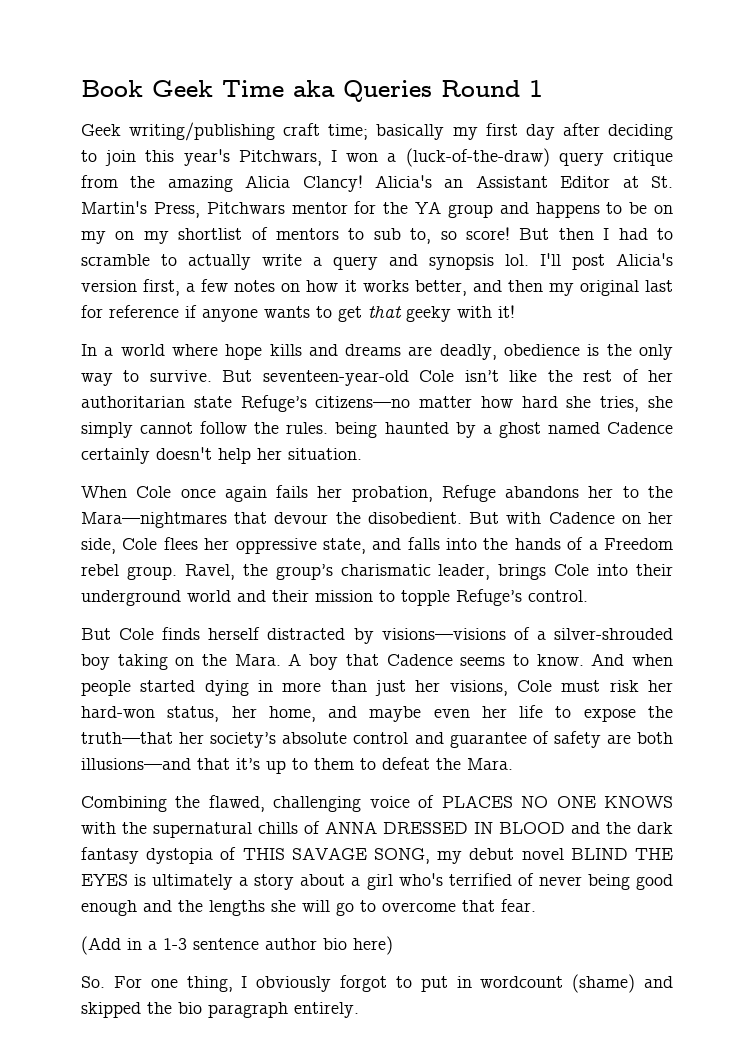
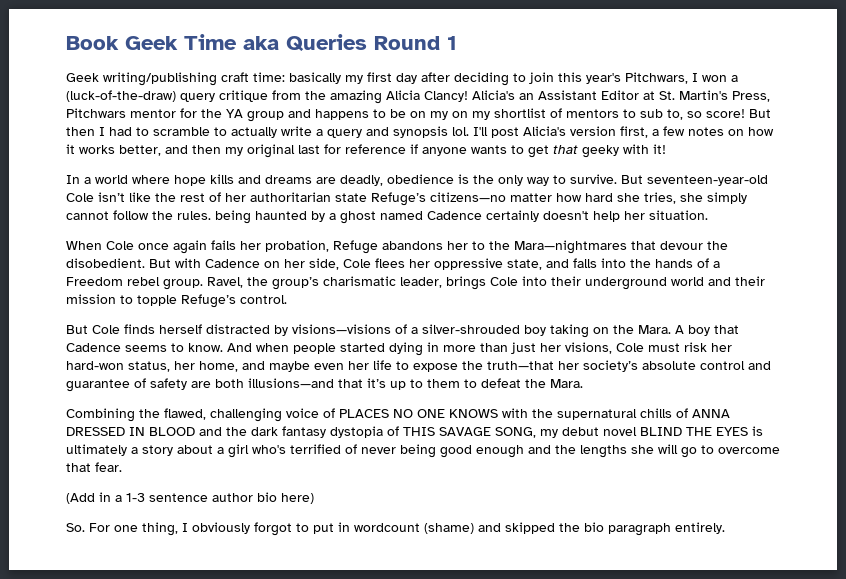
- Geek writing/publishing craft time; basically my first day after deciding to join this year's Pitchwars, I won a (luck-of-the-draw) query critique from the amazing Alicia Clancy!
+ Geek writing/publishing craft time: basically my first day after deciding to join this year's Pitchwars, I won a (luck-of-the-draw) query critique from the amazing Alicia Clancy!

